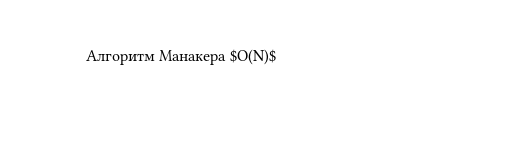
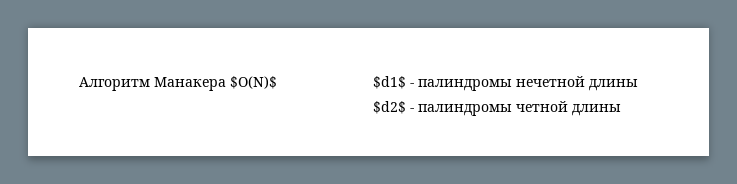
+ $d1$ - палиндромы нечетной длины
+ $d2$ - палиндромы четной длины

